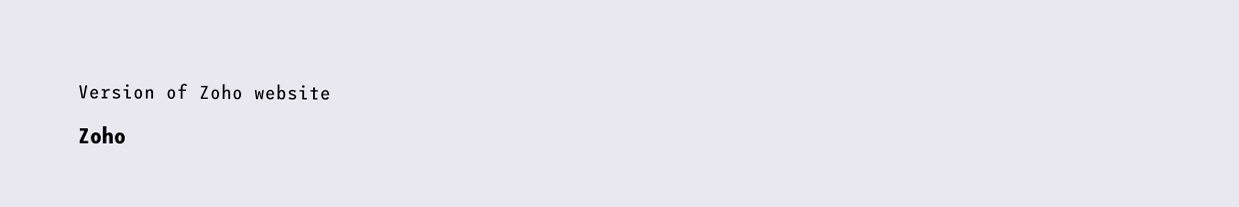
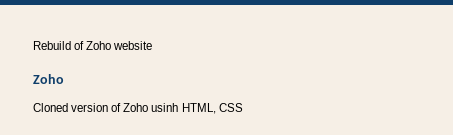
- Version of Zoho website
+ Rebuild of Zoho website
+ Cloned version of Zoho usinh HTML, CSS

